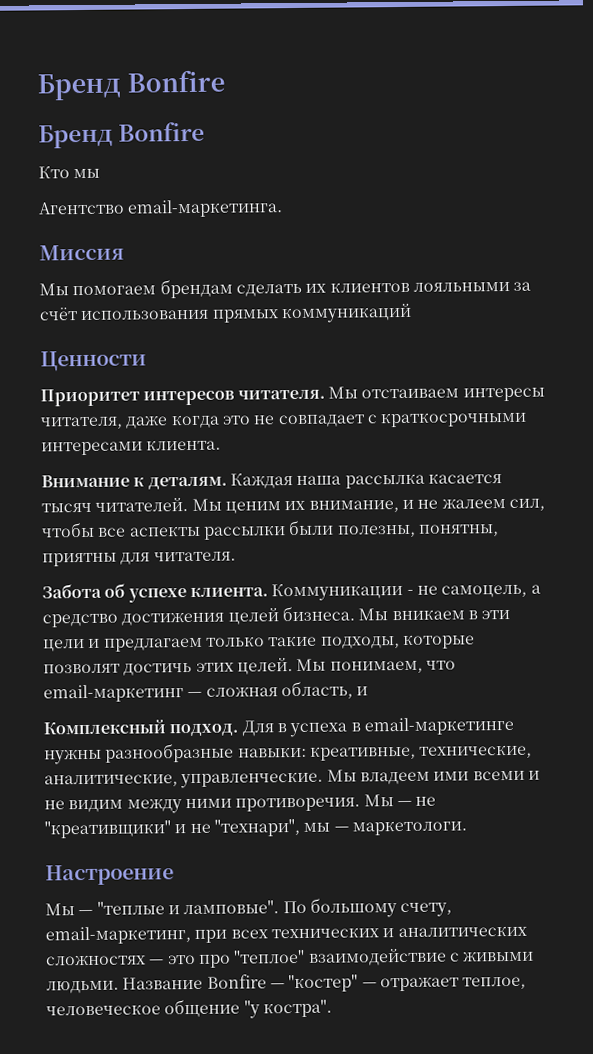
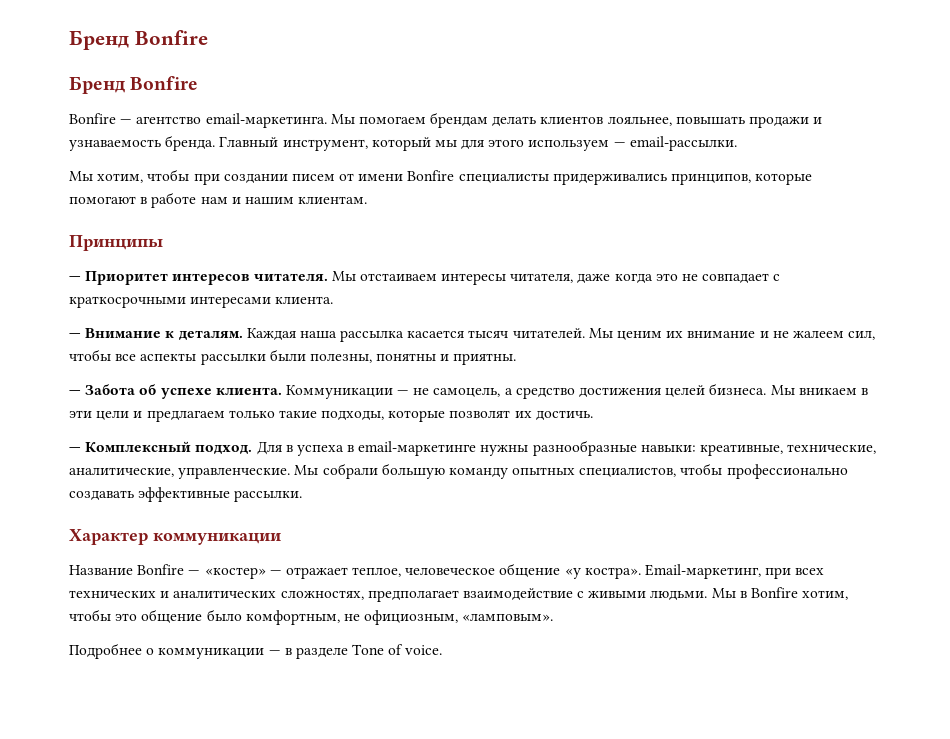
- Кто мы
- Агентство email-маркетинга.
- Миссия
- Мы помогаем брендам сделать их клиентов лояльными за счёт использования прямых коммуникаций
- Ценности
- Приоритет интересов читателя.
+ Bonfire — агентство email-маркетинга. Мы помогаем брендам делать клиентов лояльнее, повышать продажи и узнаваемость бренда. Главный инструмент, который мы для этого используем — email-рассылки.
+ Мы хотим, чтобы при создании писем от имени Bonfire специалисты придерживались принципов, которые помогают в работе нам и нашим клиентам.
+ Принципы
+ — Приоритет интересов читателя.
- Внимание к деталям.
+ — Внимание к деталям.
- Мы ценим их внимание, и не жалеем сил, чтобы все аспекты рассылки были полезны, понятны, приятны для читателя.
- Забота об успехе клиента.
+ Мы ценим их внимание и не жалеем сил, чтобы все аспекты рассылки были полезны, понятны и приятны.
+ — Забота об успехе клиента.
- Коммуникации - не самоцель, а средство достижения целей бизнеса.
+ Коммуникации — не самоцель, а средство достижения целей бизнеса.
- Мы вникаем в эти цели и предлагаем только такие подходы, которые позволят достичь этих целей. Мы понимаем, что email-маркетинг — сложная область, и
- Комплексный подход.
+ Мы вникаем в эти цели и предлагаем только такие подходы, которые позволят их достичь.
+ — Комплексный подход.
- Мы владеем ими всеми и не видим между ними противоречия. Мы — не "креативщики" и не "технари", мы — маркетологи.
- Настроение
- Мы — "теплые и ламповые". По большому счету, email-маркетинг, при всех технических и аналитических сложностях — это про "теплое" взаимодействие с живыми людьми. Название Bonfire — "костер" — отражает теплое, человеческое общение "у костра".
+ Мы собрали большую команду опытных специалистов, чтобы профессионально создавать эффективные рассылки.
+ Характер коммуникации
+ Название Bonfire — «костер» — отражает теплое, человеческое общение «у костра». Email-маркетинг, при всех технических и аналитических сложностях, предполагает взаимодействие с живыми людьми. Мы в Bonfire хотим, чтобы это общение было комфортным, не официозным, «ламповым».
+ Подробнее о коммуникации — в разделе Tone of voice.

